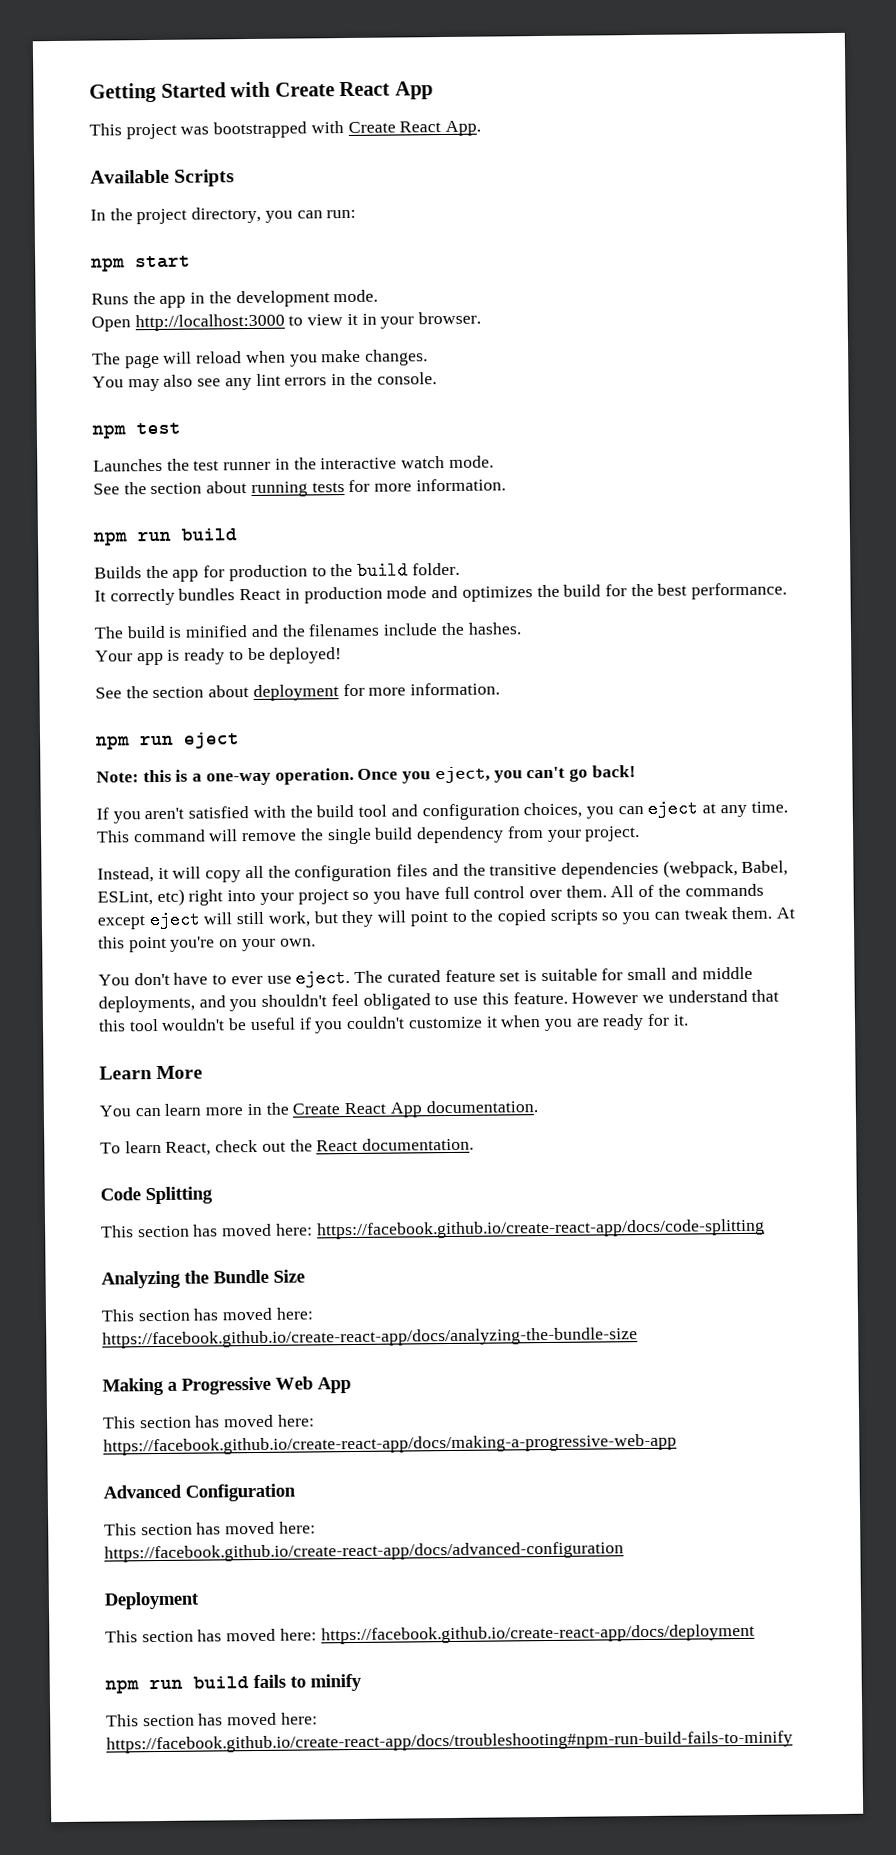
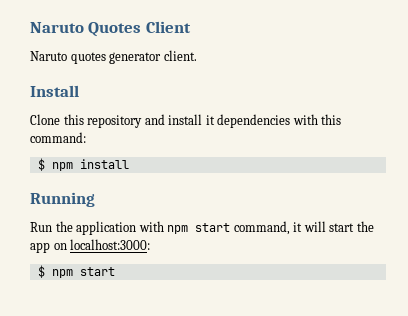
- Getting Started with Create React App
- This project was bootstrapped with Create React App.
- Available Scripts
- In the project directory, you can run:
- npm start
- Runs the app in the development mode.
- Open http://localhost:3000 to view it in your browser.
- The page will reload when you make changes.
- You may also see any lint errors in the console.
- npm test
- Launches the test runner in the interactive watch mode.
- See the section about running tests for more information.
- npm run build
- Builds the app for production to the build folder.
- It correctly bundles React in production mode and optimizes the build for the best performance.
- The build is minified and the filenames include the hashes.
- Your app is ready to be deployed!
- See the section about deployment for more information.
- npm run eject
- Note: this is a one-way operation. Once you eject, you can't go back!
- If you aren't satisfied with the build tool and configuration choices, you can eject at any time. This command will remove the single build dependency from your project.
- Instead, it will copy all the configuration files and the transitive dependencies (webpack, Babel, ESLint, etc) right into your project so you have full control over them. All of the commands except eject will still work, but they will point to the copied scripts so you can tweak them. At this point you're on your own.
- You don't have to ever use eject. The curated feature set is suitable for small and middle deployments, and you shouldn't feel obligated to use this feature. However we understand that this tool wouldn't be useful if you couldn't customize it when you are ready for it.
- Learn More
- You can learn more in the Create React App documentation.
- To learn React, check out the React documentation.
- Code Splitting
- This section has moved here: https://facebook.github.io/create-react-app/docs/code-splitting
- Analyzing the Bundle Size
- This section has moved here: https://facebook.github.io/create-react-app/docs/analyzing-the-bundle-size
- Making a Progressive Web App
- This section has moved here: https://facebook.github.io/create-react-app/docs/making-a-progressive-web-app
- Advanced Configuration
- This section has moved here: https://facebook.github.io/create-react-app/docs/advanced-configuration
- Deployment
- This section has moved here: https://facebook.github.io/create-react-app/docs/deployment
- npm run build fails to minify
- This section has moved here: https://facebook.github.io/create-react-app/docs/troubleshooting#npm-run-build-fails-to-minify
+ Naruto Quotes Client
+ Naruto quotes generator client.
+ Install
+ Clone this repository and install it dependencies with this command:
+ $ npm install
+ Running
+ Run the application with npm start command, it will start the app on localhost:3000:
+ $ npm start

